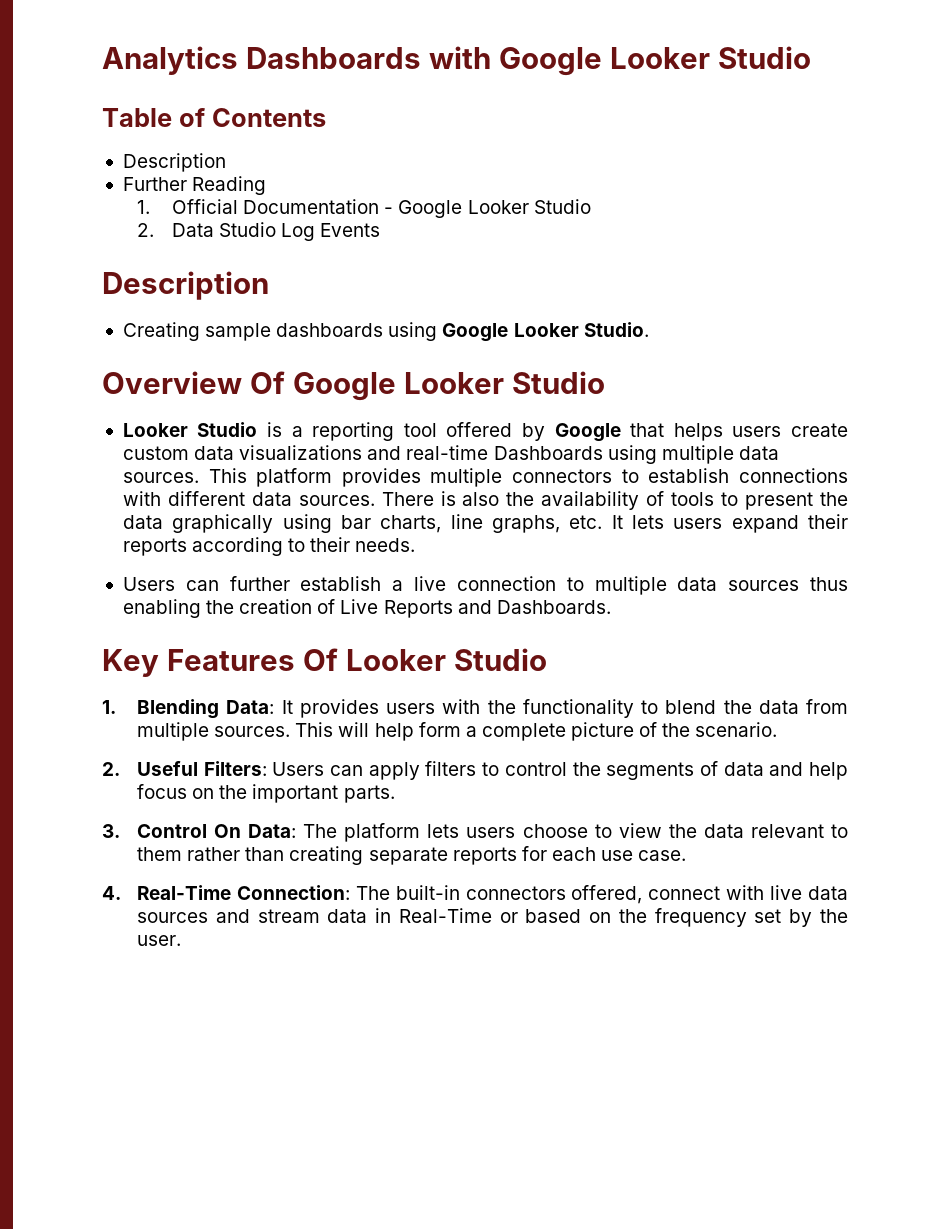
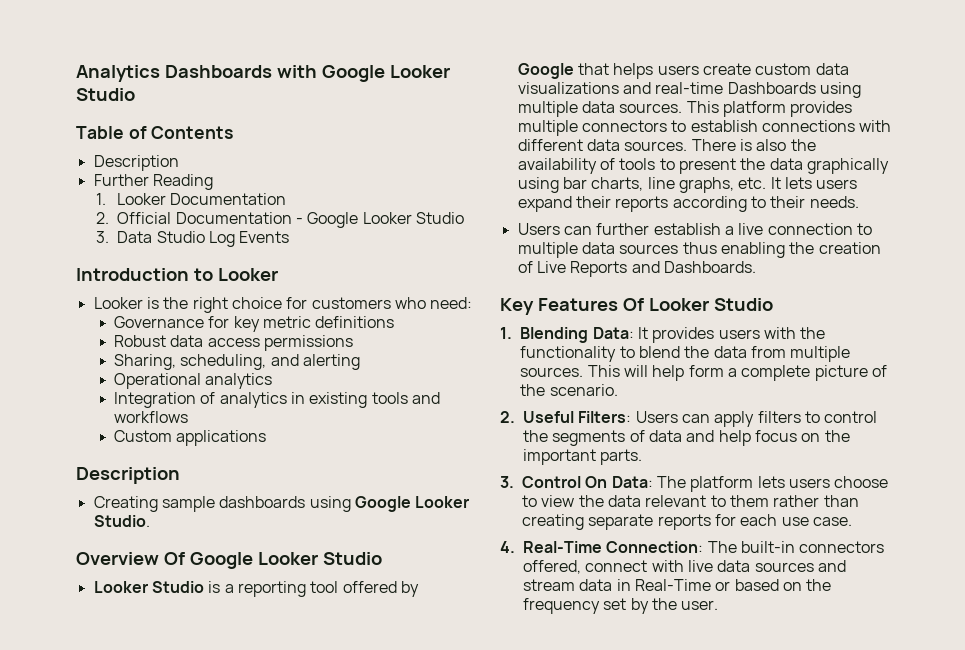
- 1. Official Documentation - Google Looker Studio
+ 1. Looker Documentation
+ 2. Official Documentation - Google Looker Studio
- 2. Data Studio Log Events
+ 3. Data Studio Log Events
+ Introduction to Looker
+ Looker is the right choice for customers who need:
+ Governance for key metric definitions
+ Robust data access permissions
+ Sharing, scheduling, and alerting
+ Operational analytics
+ Integration of analytics in existing tools and workflows
+ Custom applications

